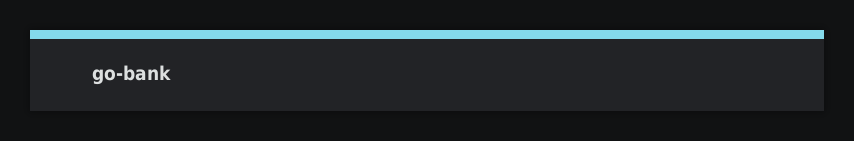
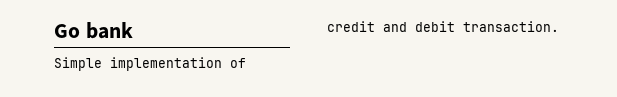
- go-bank
+ Go bank
+ Simple implementation of credit and debit transaction.

